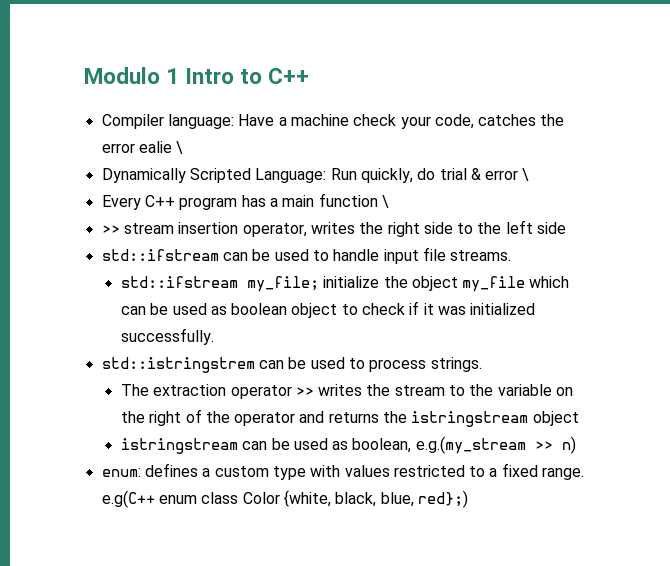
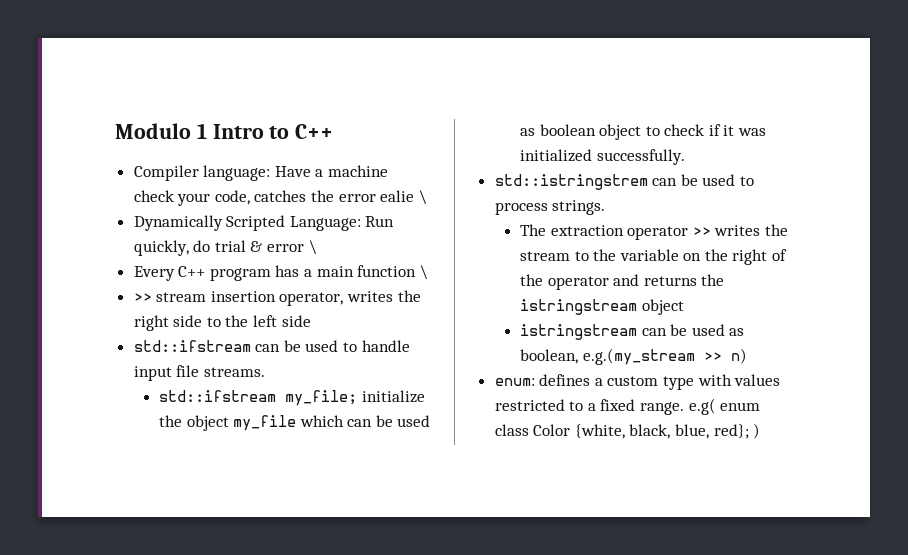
- enum: defines a custom type with values restricted to a fixed range. e.g(C++ enum class Color {white, black, blue, red};)
+ enum: defines a custom type with values restricted to a fixed range. e.g( enum class Color {white, black, blue, red}; )

